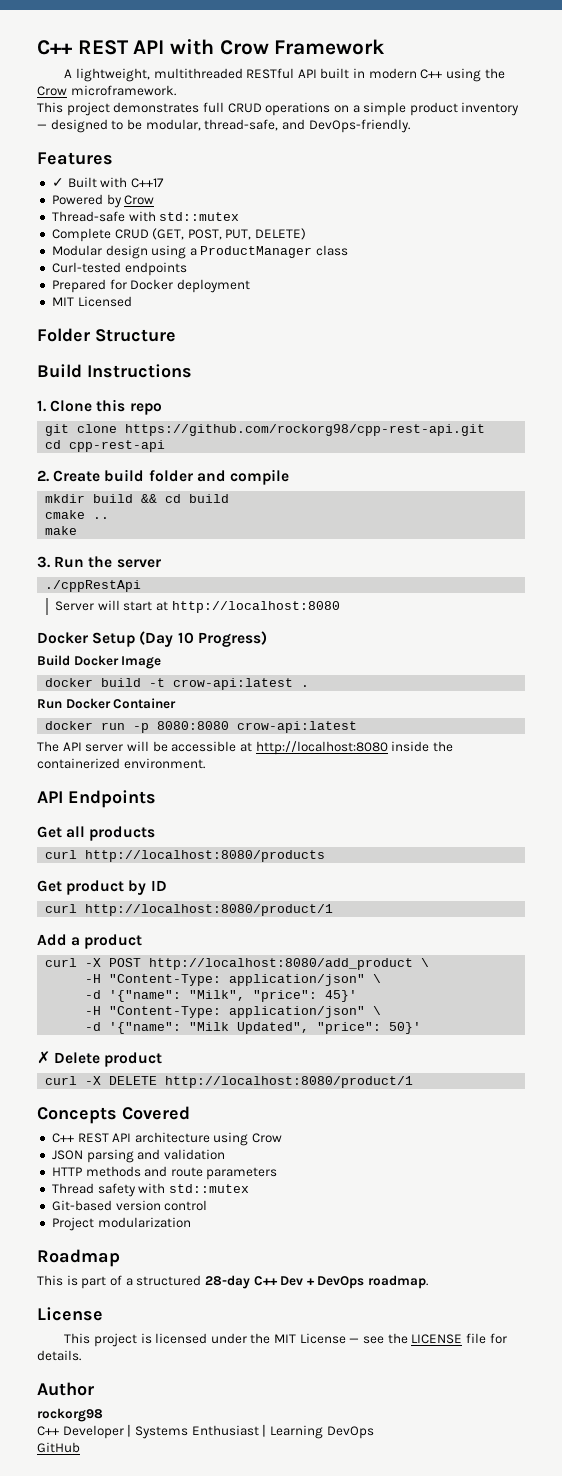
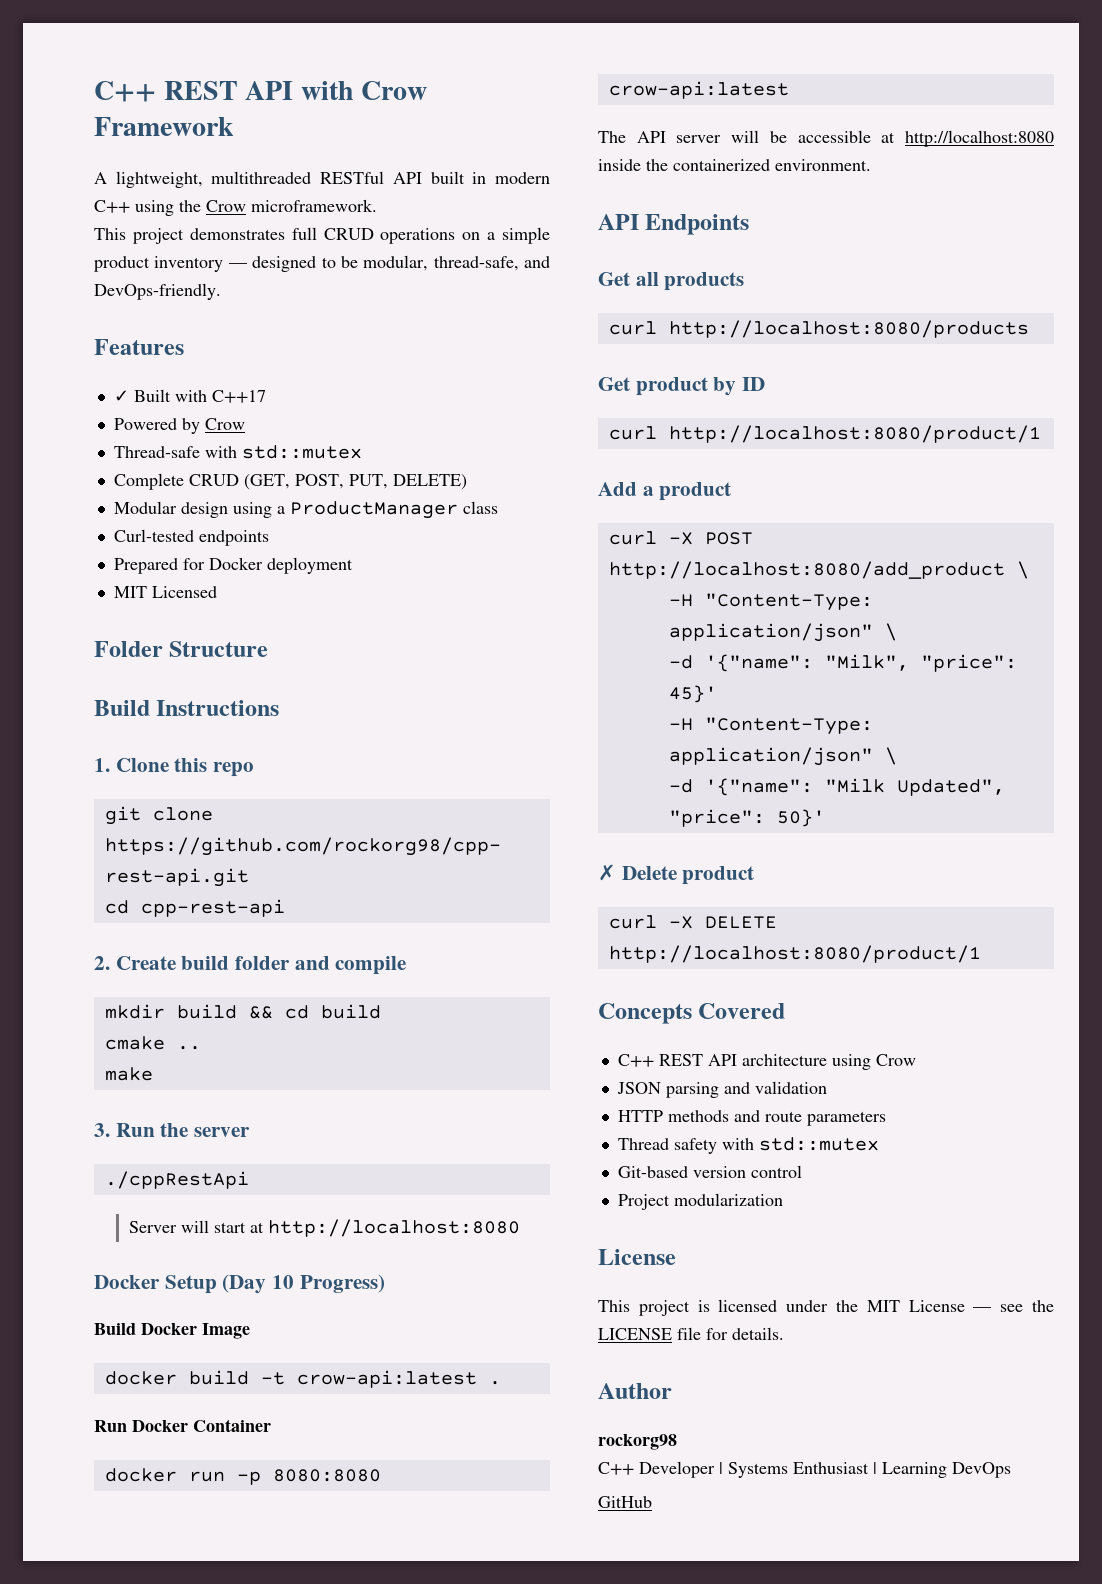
- Roadmap
- This is part of a structured 28-day C++ Dev + DevOps roadmap.

